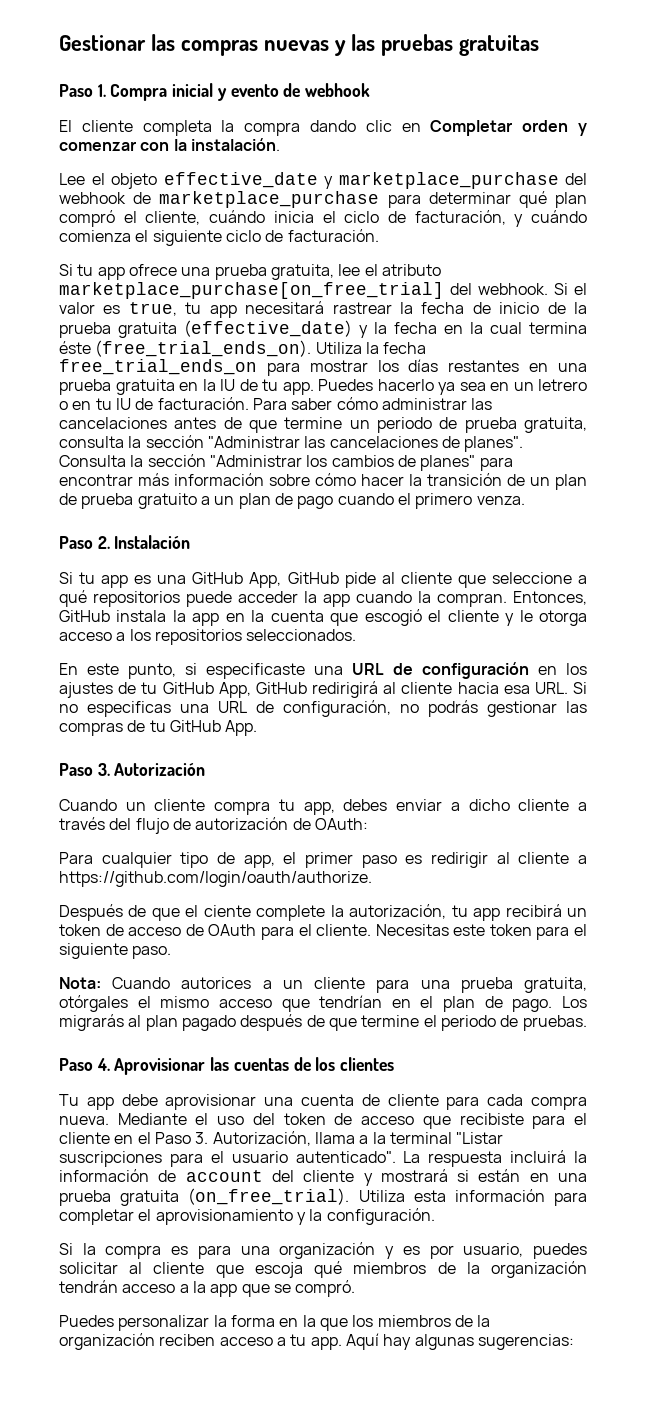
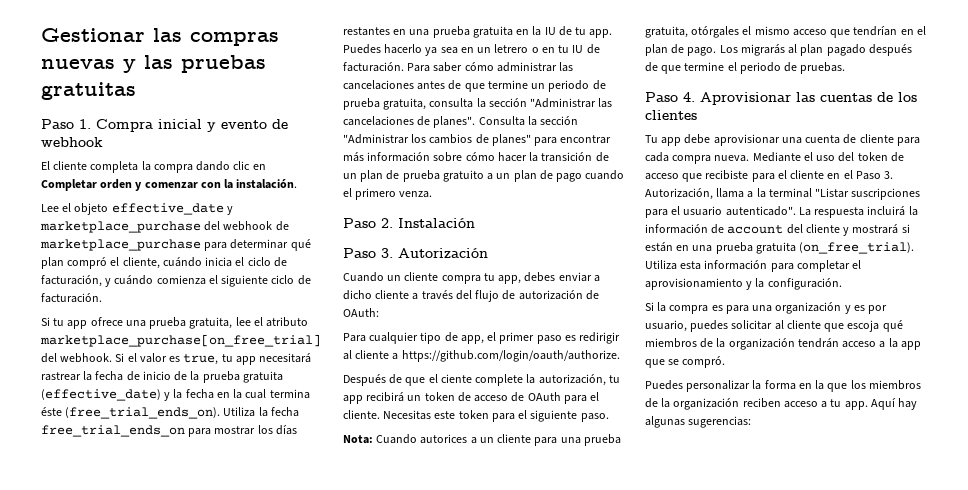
- Si tu app es una GitHub App, GitHub pide al cliente que seleccione a qué repositorios puede acceder la app cuando la compran. Entonces, GitHub instala la app en la cuenta que escogió el cliente y le otorga acceso a los repositorios seleccionados.
- En este punto, si especificaste una URL de configuración en los ajustes de tu GitHub App, GitHub redirigirá al cliente hacia esa URL. Si no especificas una URL de configuración, no podrás gestionar las compras de tu GitHub App.

